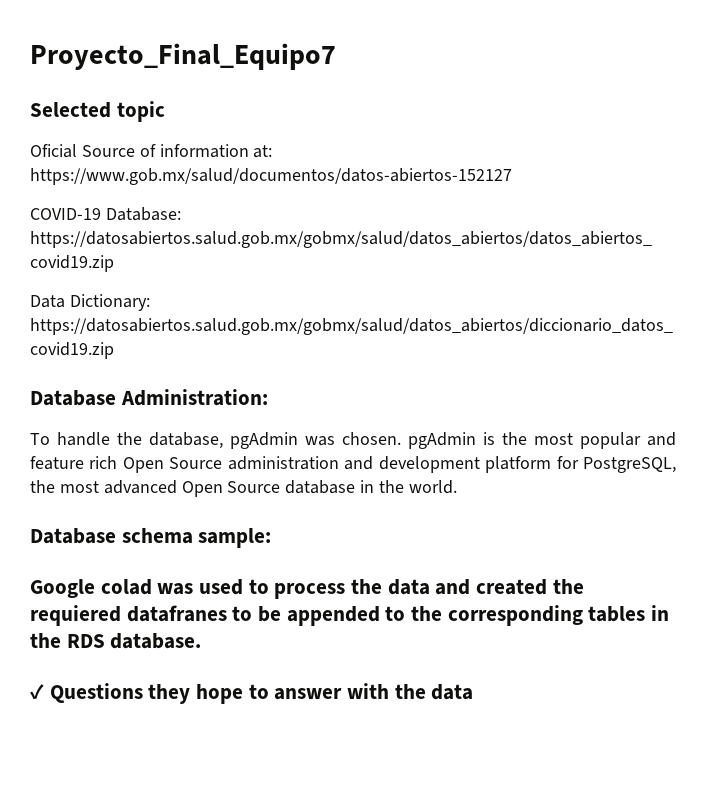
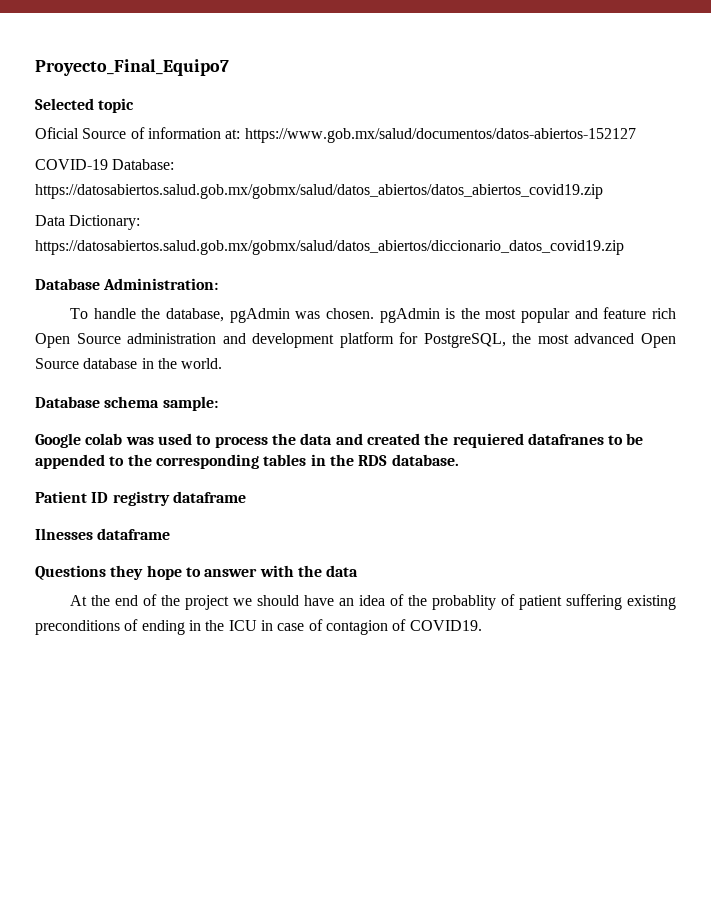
- Google colad was used to process the data and created the requiered datafranes to be appended to the corresponding tables in the RDS database.
+ Google colab was used to process the data and created the requiered datafranes to be appended to the corresponding tables in the RDS database.
- ✓ Questions they hope to answer with the data
+ Patient ID registry dataframe
+ Ilnesses dataframe
+ Questions they hope to answer with the data
+ At the end of the project we should have an idea of the probablity of patient suffering existing preconditions of ending in the ICU in case of contagion of COVID19.

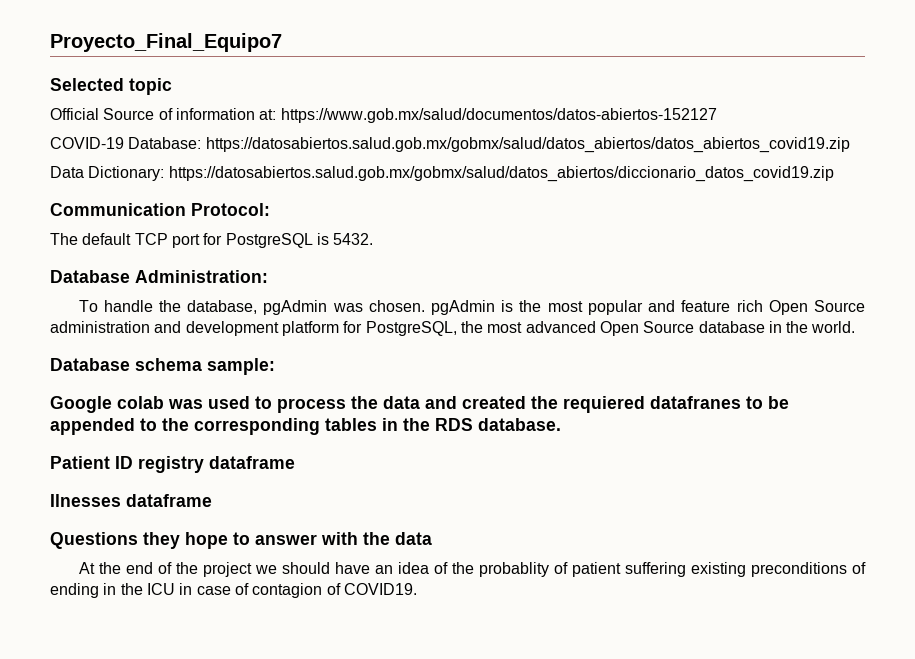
- Oficial Source of information at: https://www.gob.mx/salud/documentos/datos-abiertos-152127
+ Official Source of information at: https://www.gob.mx/salud/documentos/datos-abiertos-152127
+ Communication Protocol:
+ The default TCP port for PostgreSQL is 5432.

